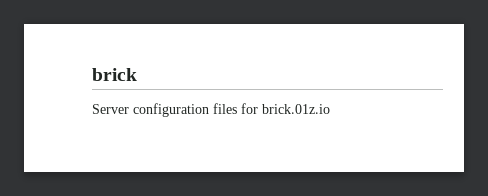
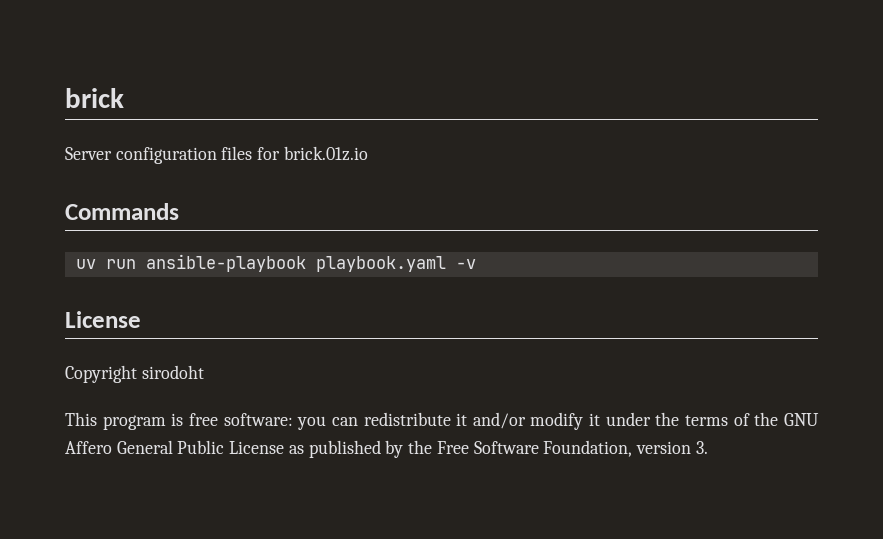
+ Commands
+ uv run ansible-playbook playbook.yaml -v
+ License
+ Copyright sirodoht
+ This program is free software: you can redistribute it and/or modify it under the terms of the GNU Affero General Public License as published by the Free Software Foundation, version 3.

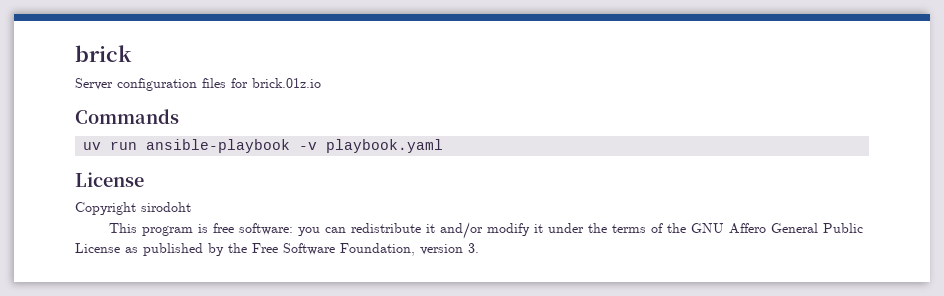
- uv run ansible-playbook playbook.yaml -v
+ uv run ansible-playbook -v playbook.yaml

